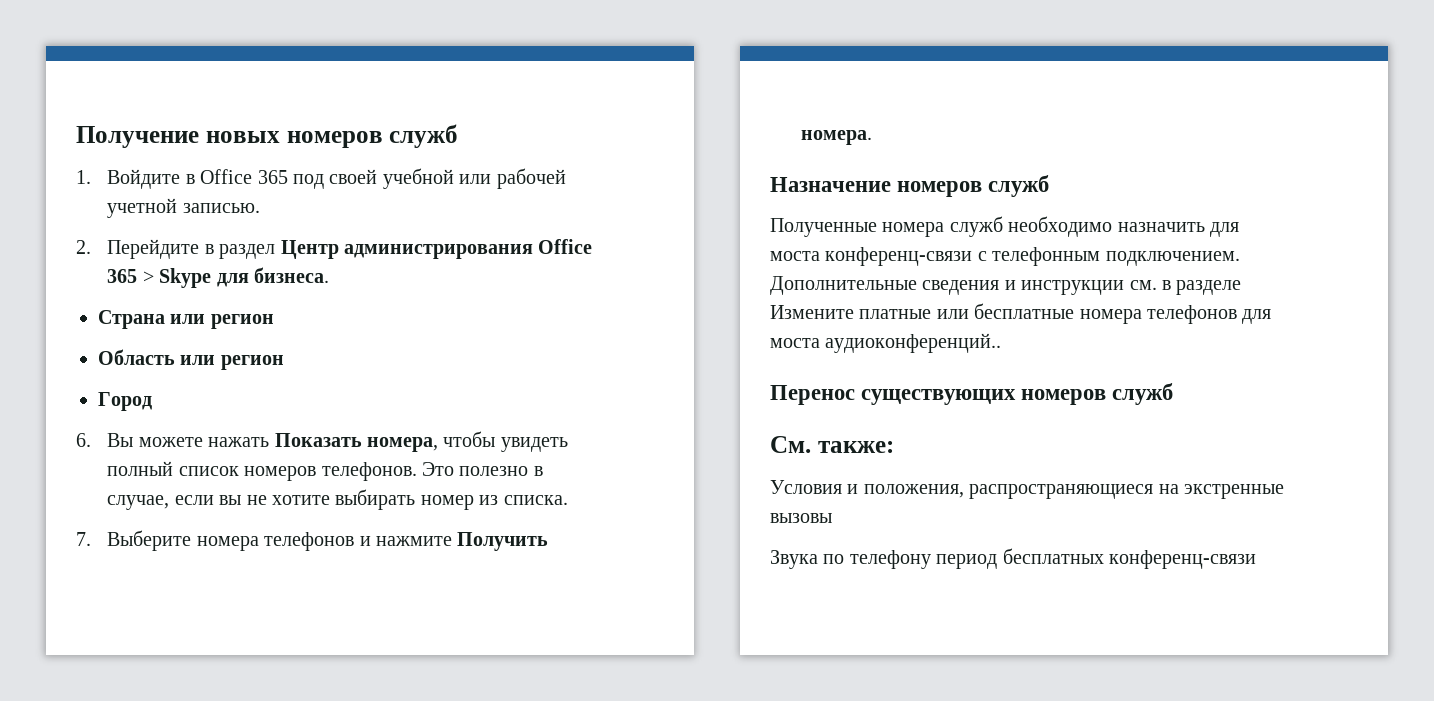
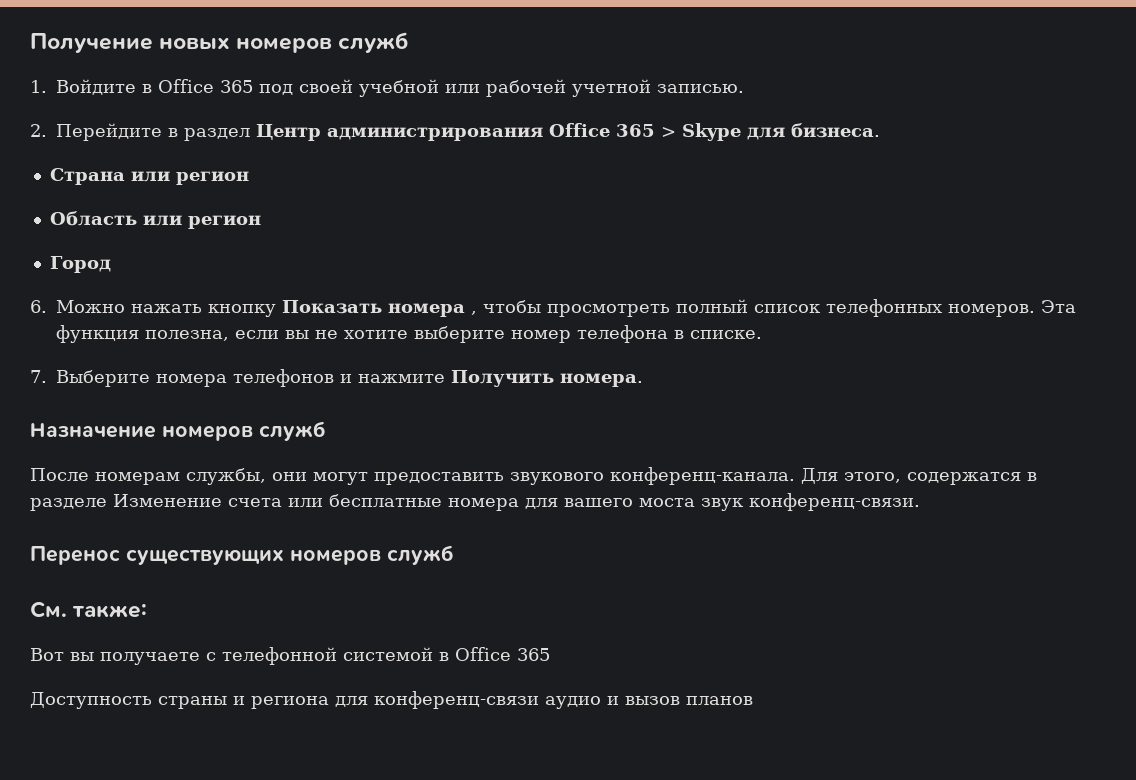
- 6. Вы можете нажать Показать номера, чтобы увидеть полный список номеров телефонов. Это полезно в случае, если вы не хотите выбирать номер из списка.
+ 6. Можно нажать кнопку Показать номера , чтобы просмотреть полный список телефонных номеров. Эта функция полезна, если вы не хотите выберите номер телефона в списке.
- Полученные номера служб необходимо назначить для моста конференц-связи с телефонным подключением. Дополнительные сведения и инструкции см. в разделе Измените платные или бесплатные номера телефонов для моста аудиоконференций..
+ После номерам службы, они могут предоставить звукового конференц-канала. Для этого, содержатся в разделе Изменение счета или бесплатные номера для вашего моста звук конференц-связи.
- Условия и положения, распространяющиеся на экстренные вызовы
- Звука по телефону период бесплатных конференц-связи
+ Вот вы получаете с телефонной системой в Office 365
+ Доступность страны и региона для конференц-связи аудио и вызов планов

